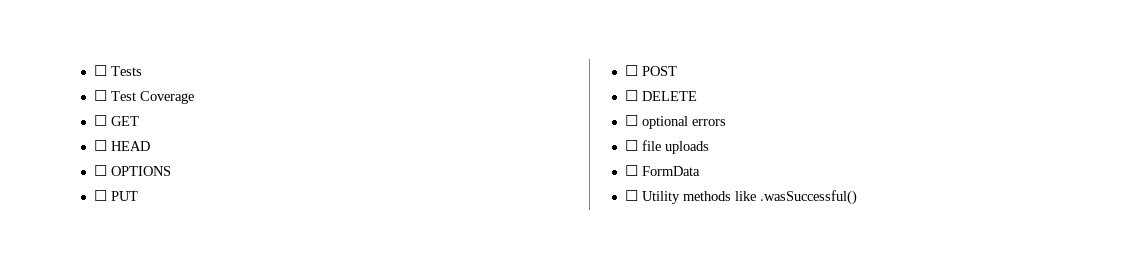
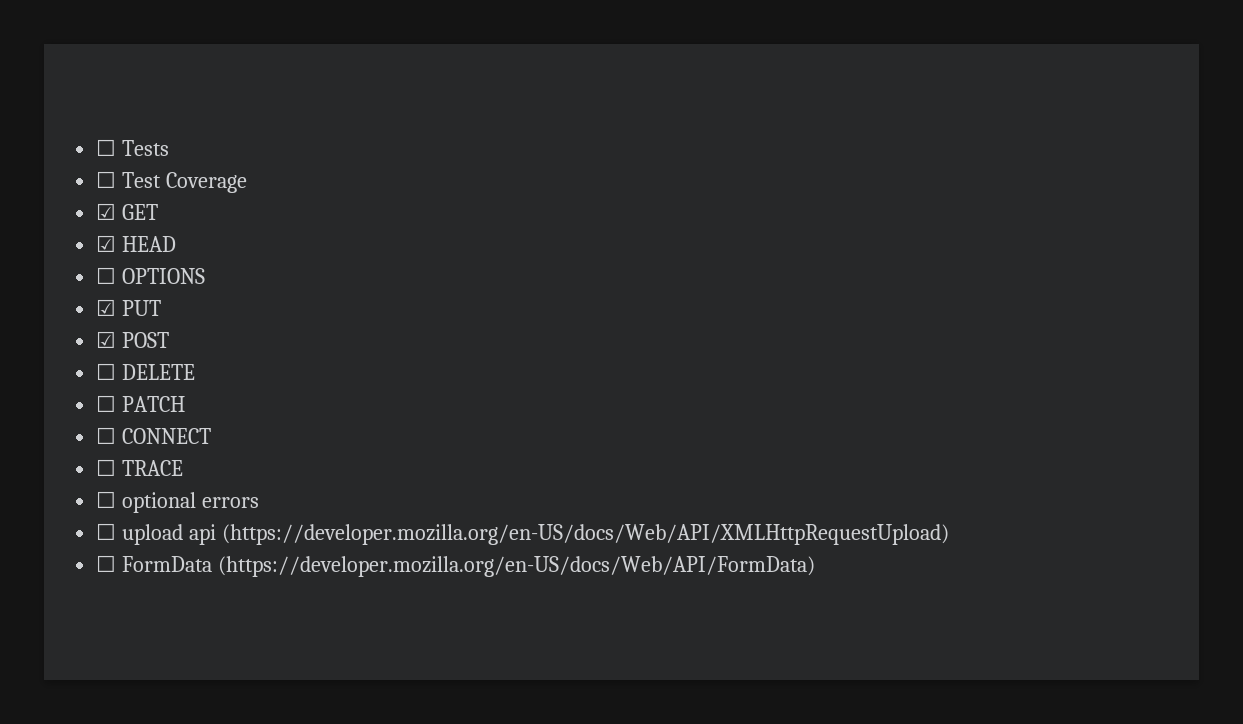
- ☐ GET
+ ☑ GET
- ☐ HEAD
+ ☑ HEAD
- ☐ PUT
+ ☑ PUT
- ☐ POST
+ ☑ POST
+ ☐ PATCH
+ ☐ CONNECT
+ ☐ TRACE
- ☐ file uploads
+ ☐ upload api (https://developer.mozilla.org/en-US/docs/Web/API/XMLHttpRequestUpload)
- ☐ FormData
- ☐ Utility methods like .wasSuccessful()
+ ☐ FormData (https://developer.mozilla.org/en-US/docs/Web/API/FormData)

